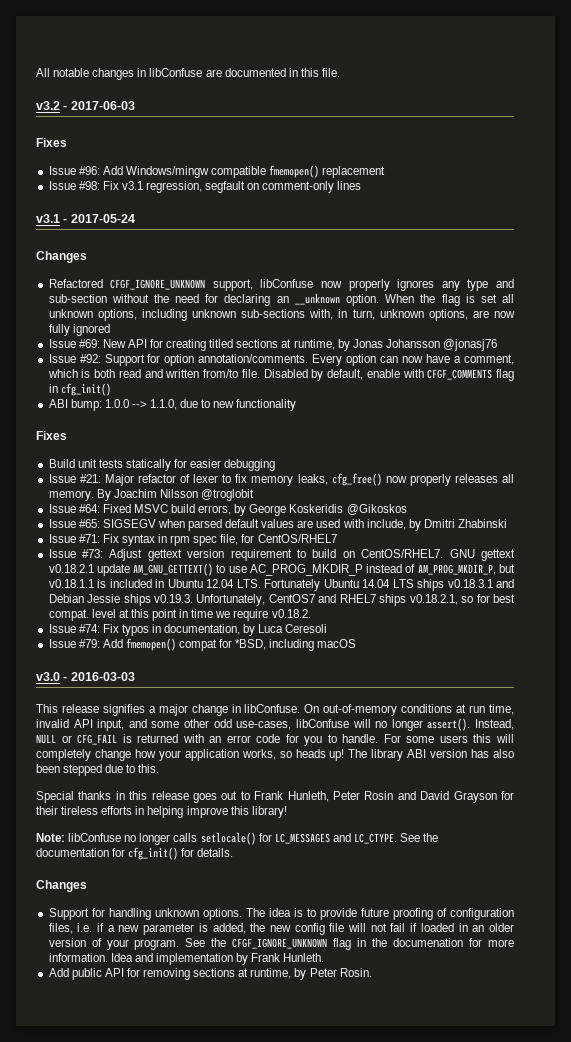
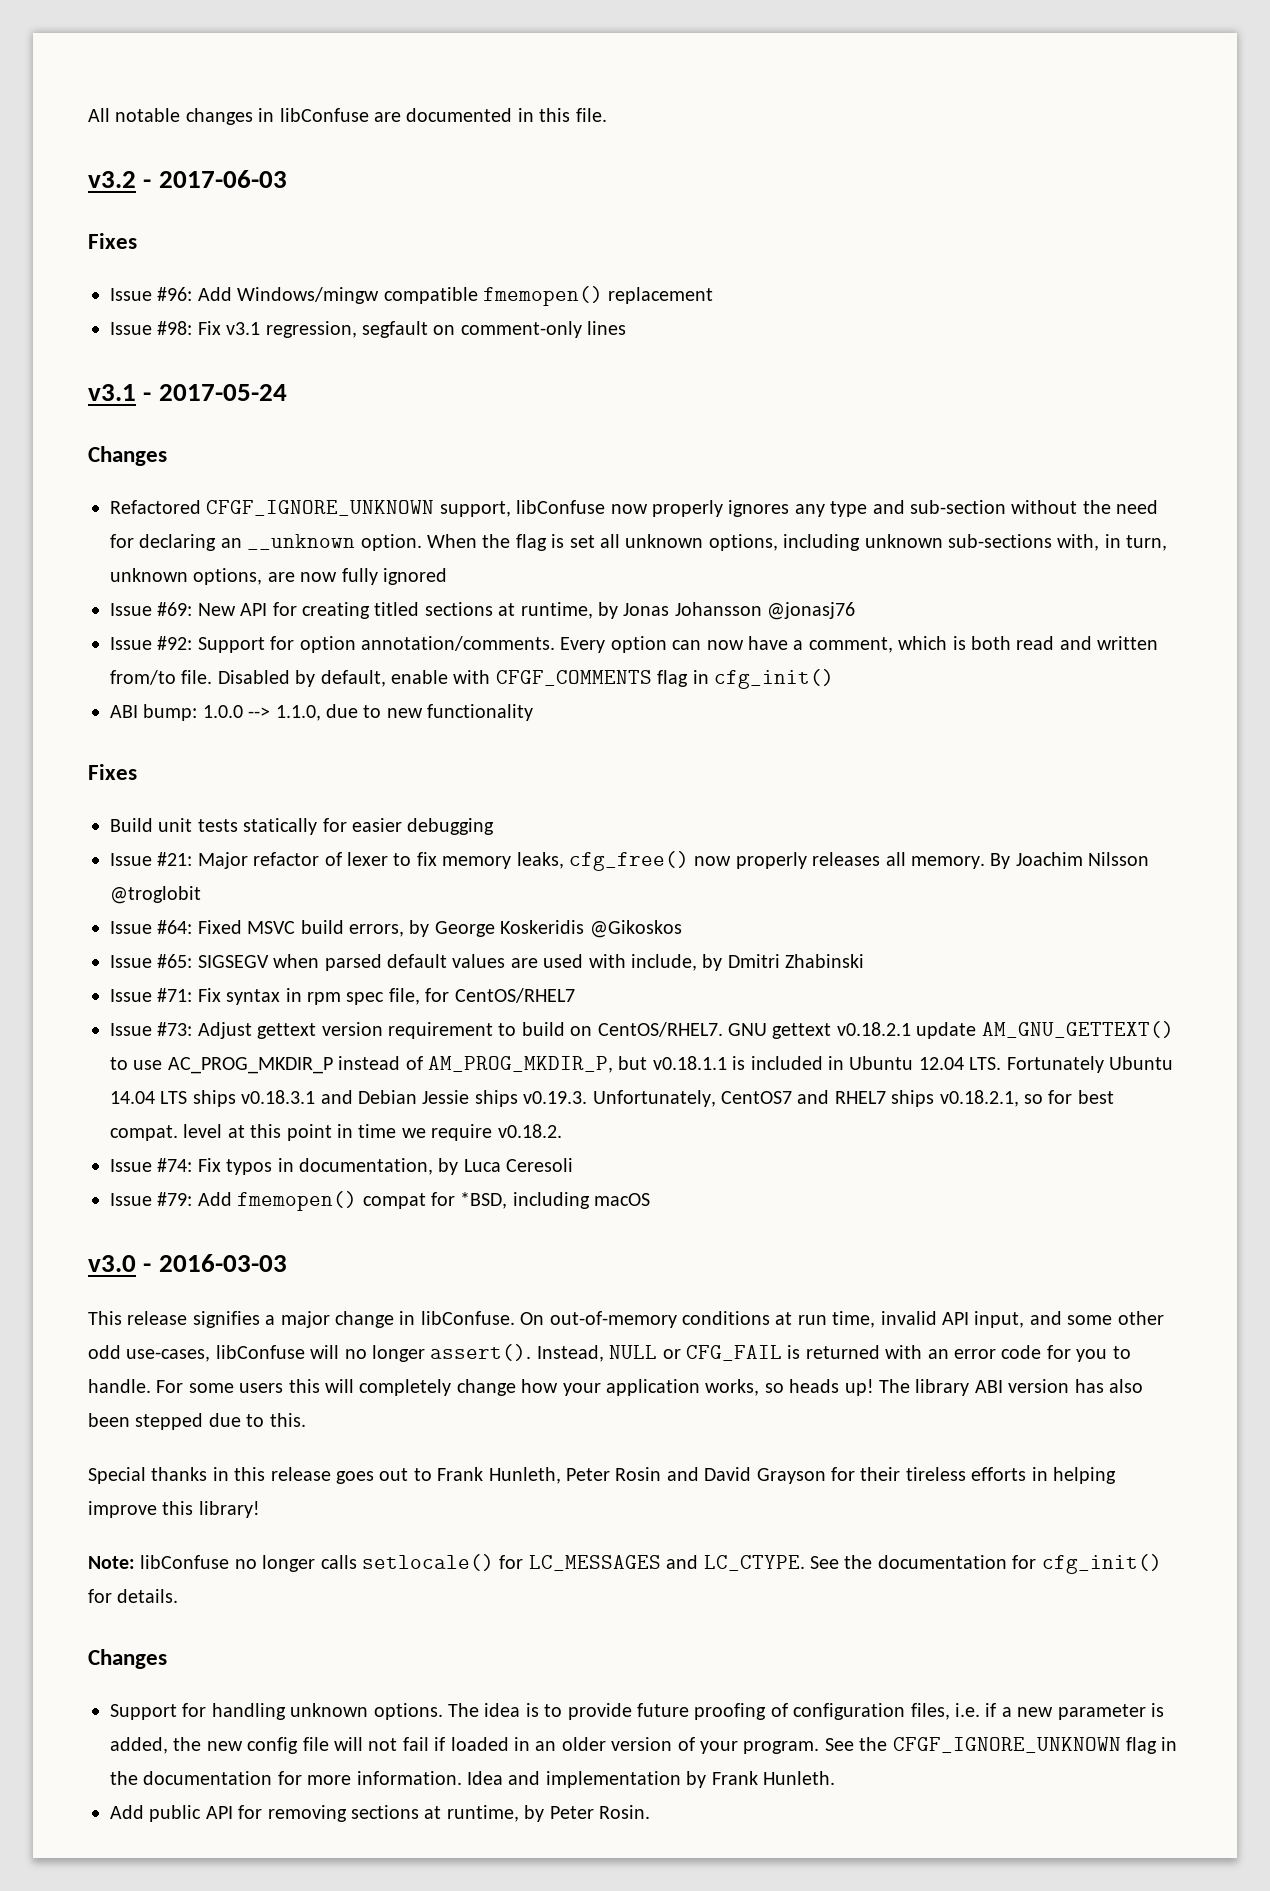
- See the CFGF_IGNORE_UNKNOWN flag in the documenation for more information.
+ See the CFGF_IGNORE_UNKNOWN flag in the documentation for more information.

